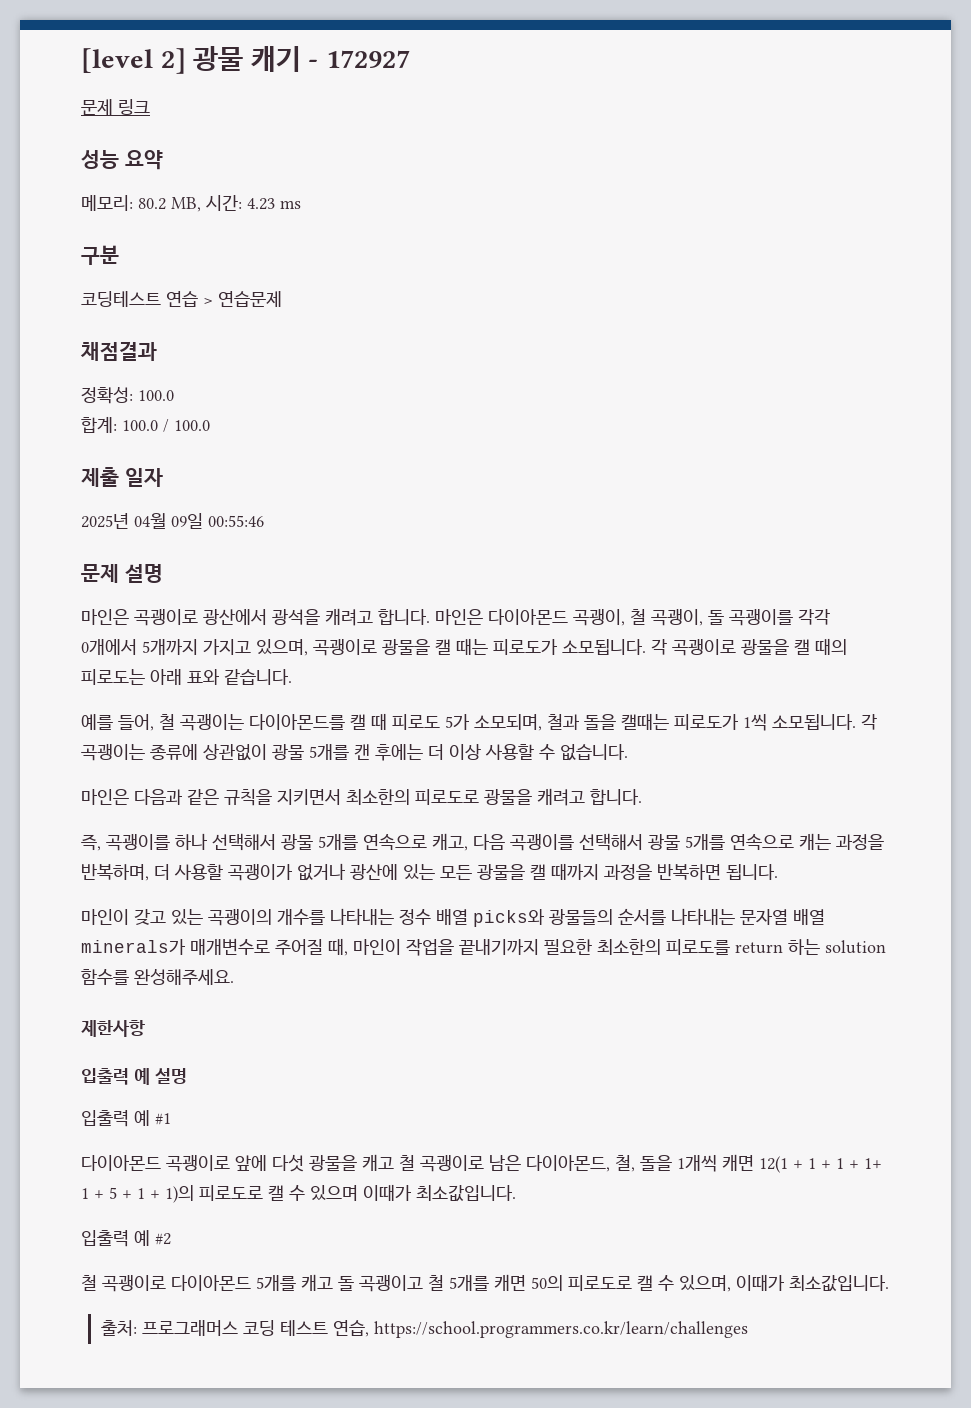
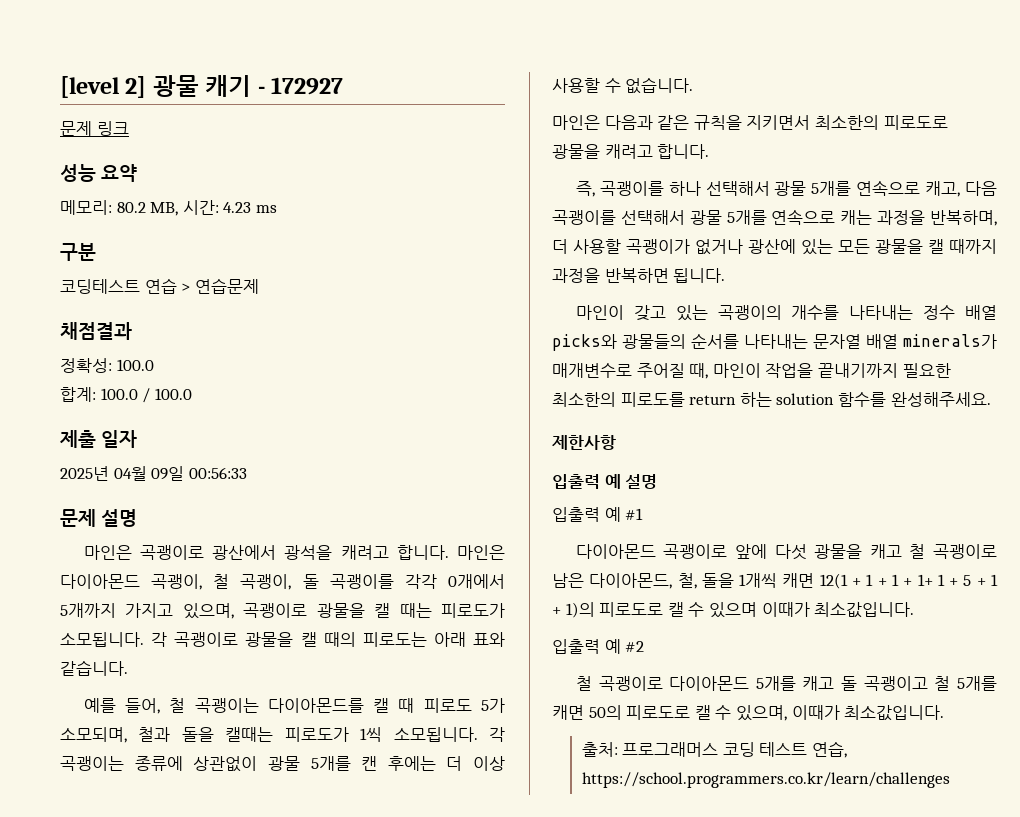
- 2025년 04월 09일 00:55:46
+ 2025년 04월 09일 00:56:33

